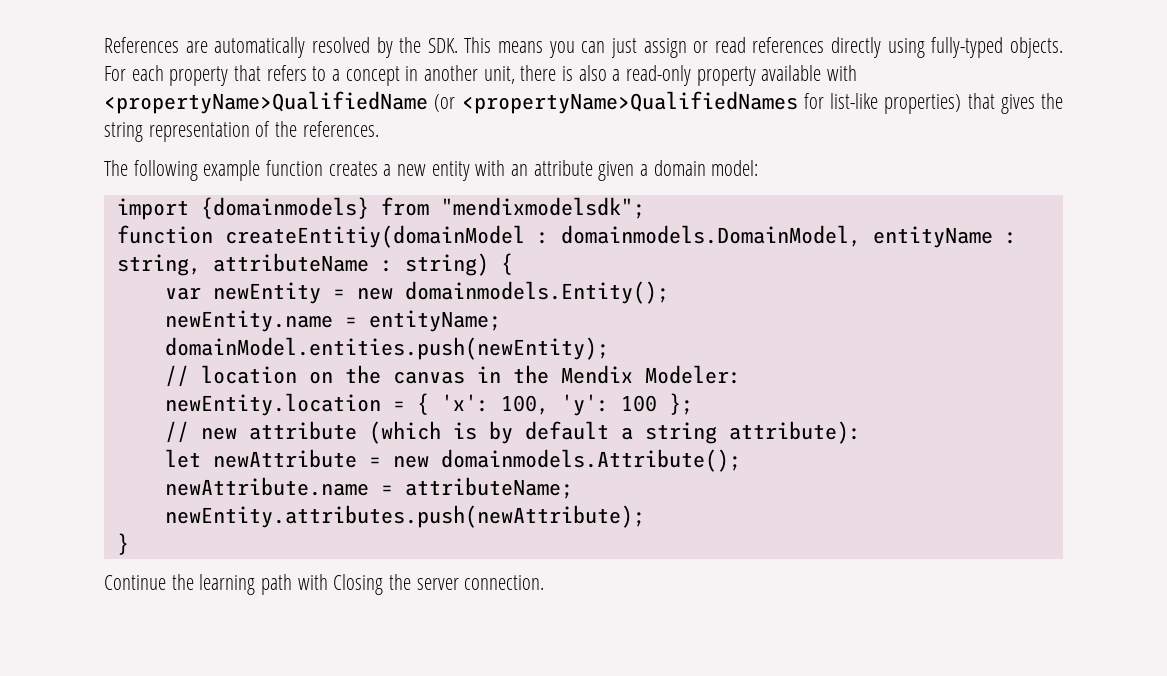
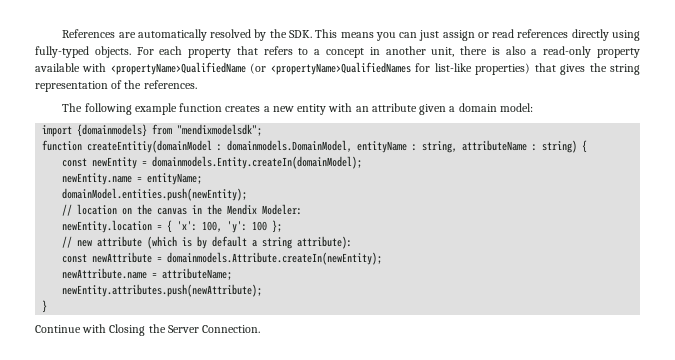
- var newEntity = new domainmodels.Entity();
+ const newEntity = domainmodels.Entity.createIn(domainModel);
- let newAttribute = new domainmodels.Attribute();
+ const newAttribute = domainmodels.Attribute.createIn(newEntity);
- Continue the learning path with Closing the server connection.
+ Continue with Closing the Server Connection.

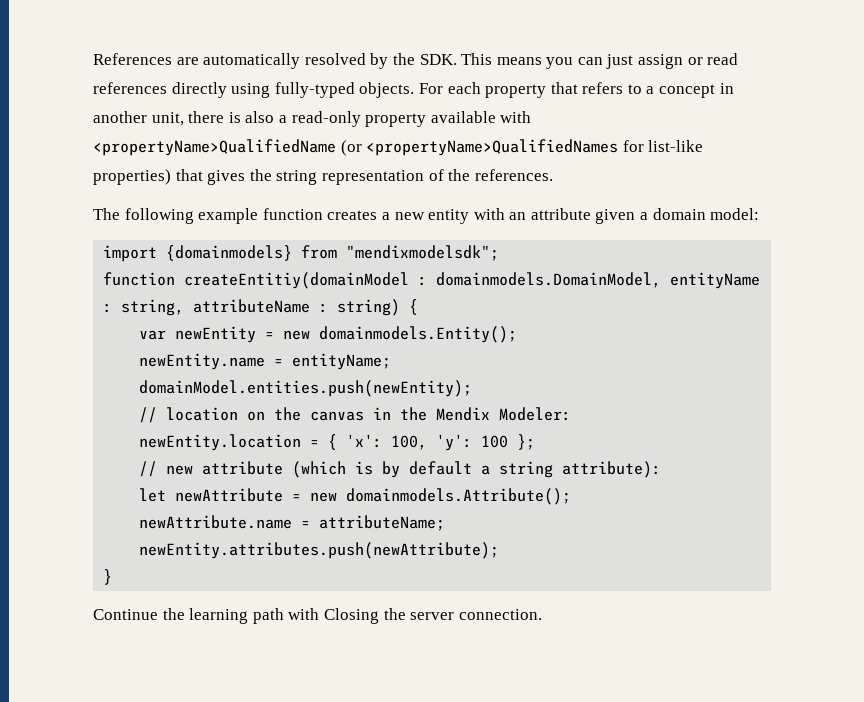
- const newEntity = domainmodels.Entity.createIn(domainModel);
+ var newEntity = new domainmodels.Entity();
- const newAttribute = domainmodels.Attribute.createIn(newEntity);
+ let newAttribute = new domainmodels.Attribute();
- Continue with Closing the Server Connection.
+ Continue the learning path with Closing the server connection.

